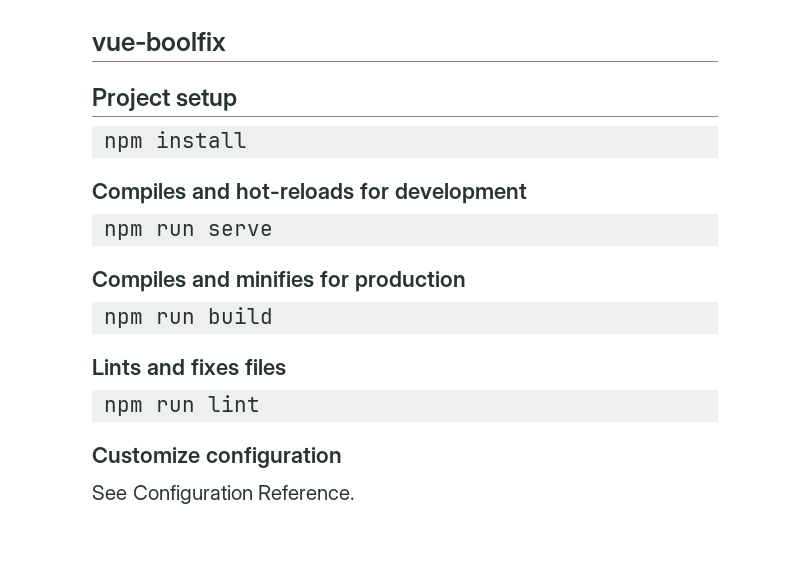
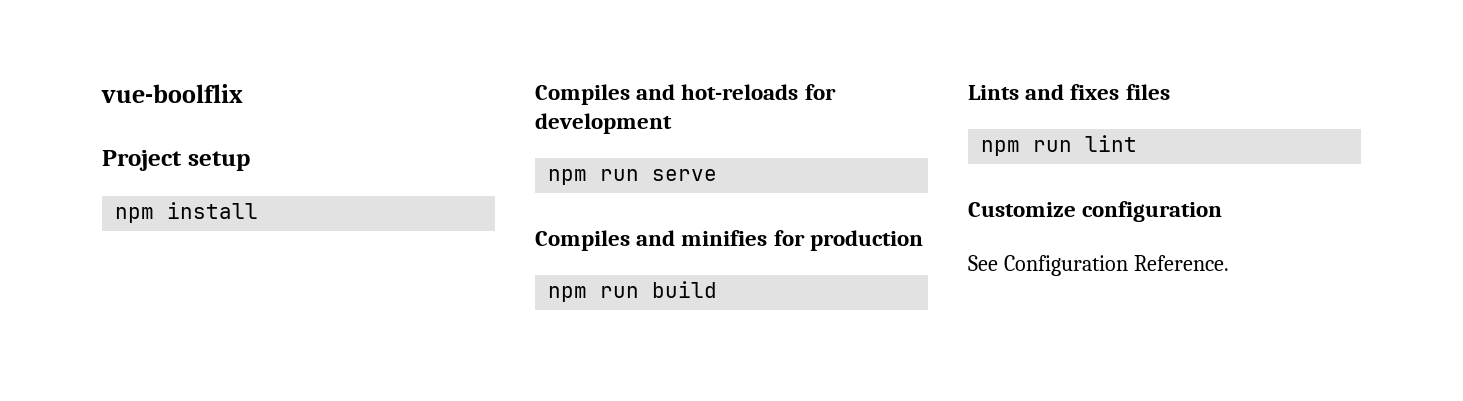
- vue-boolfix
+ vue-boolflix

